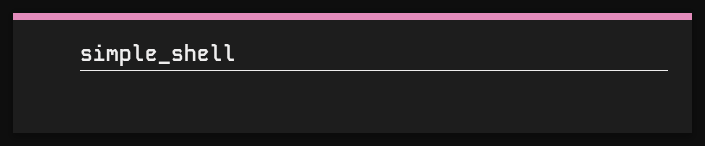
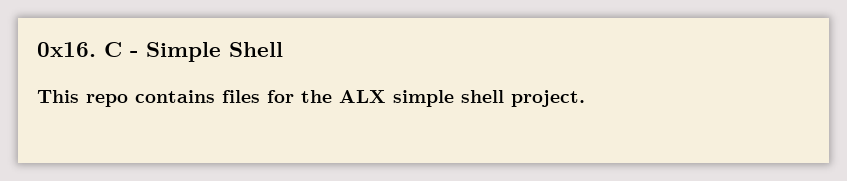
- simple_shell
+ 0x16. C - Simple Shell
+ This repo contains files for the ALX simple shell project.

